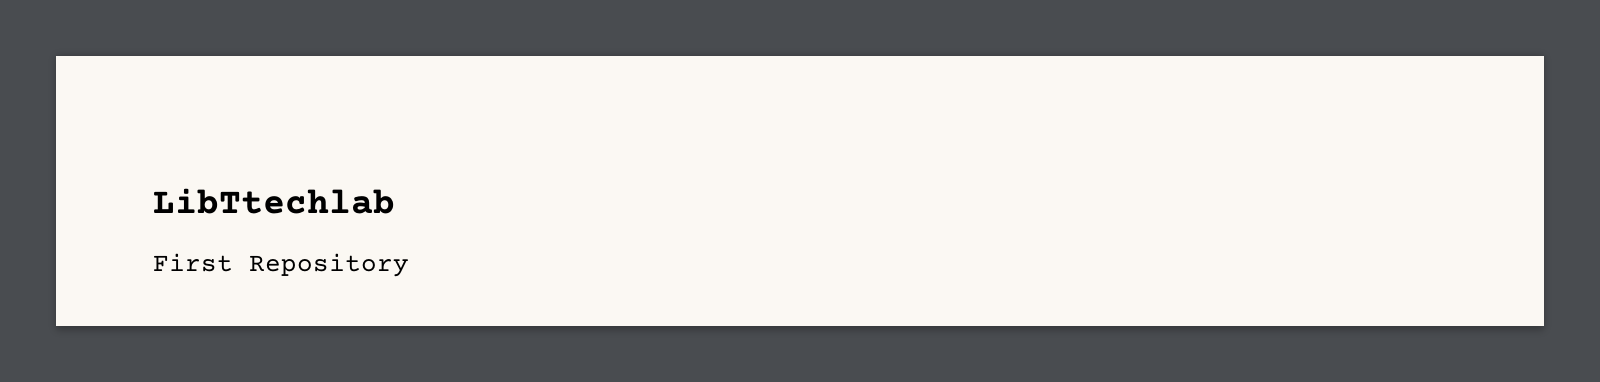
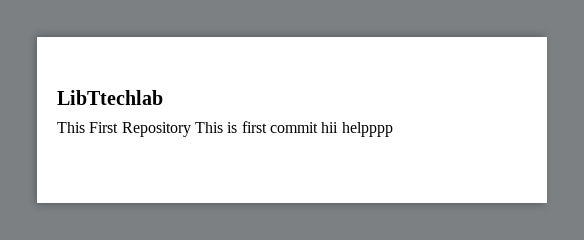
- First Repository
+ This First Repository This is first commit hii helpppp

